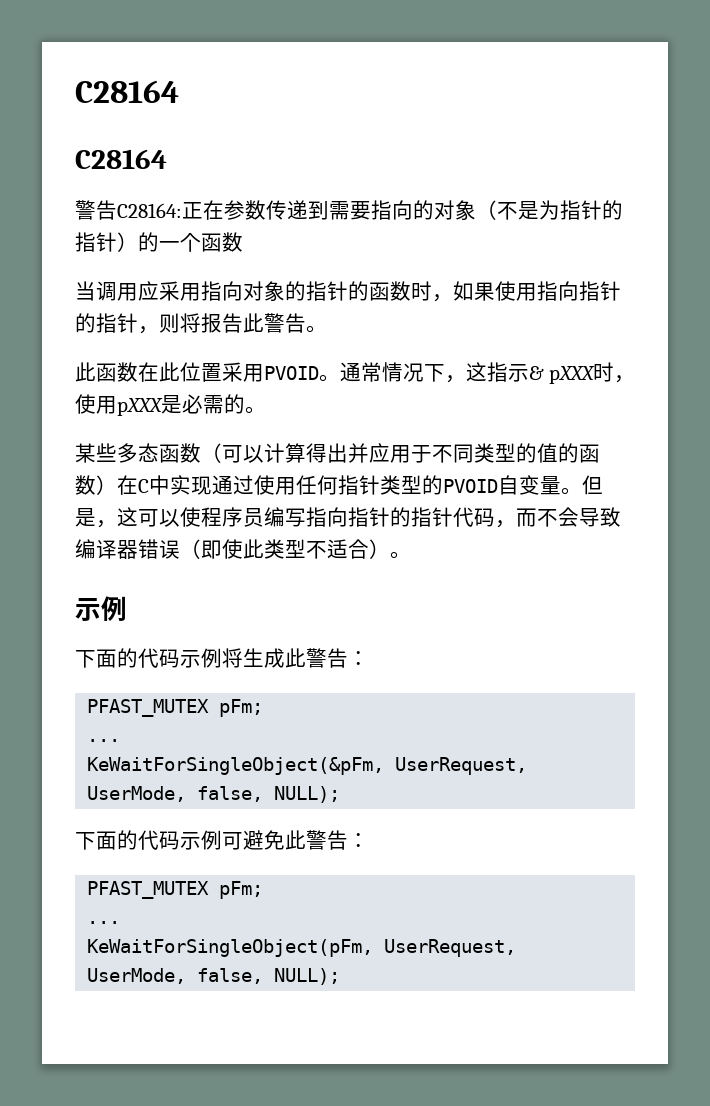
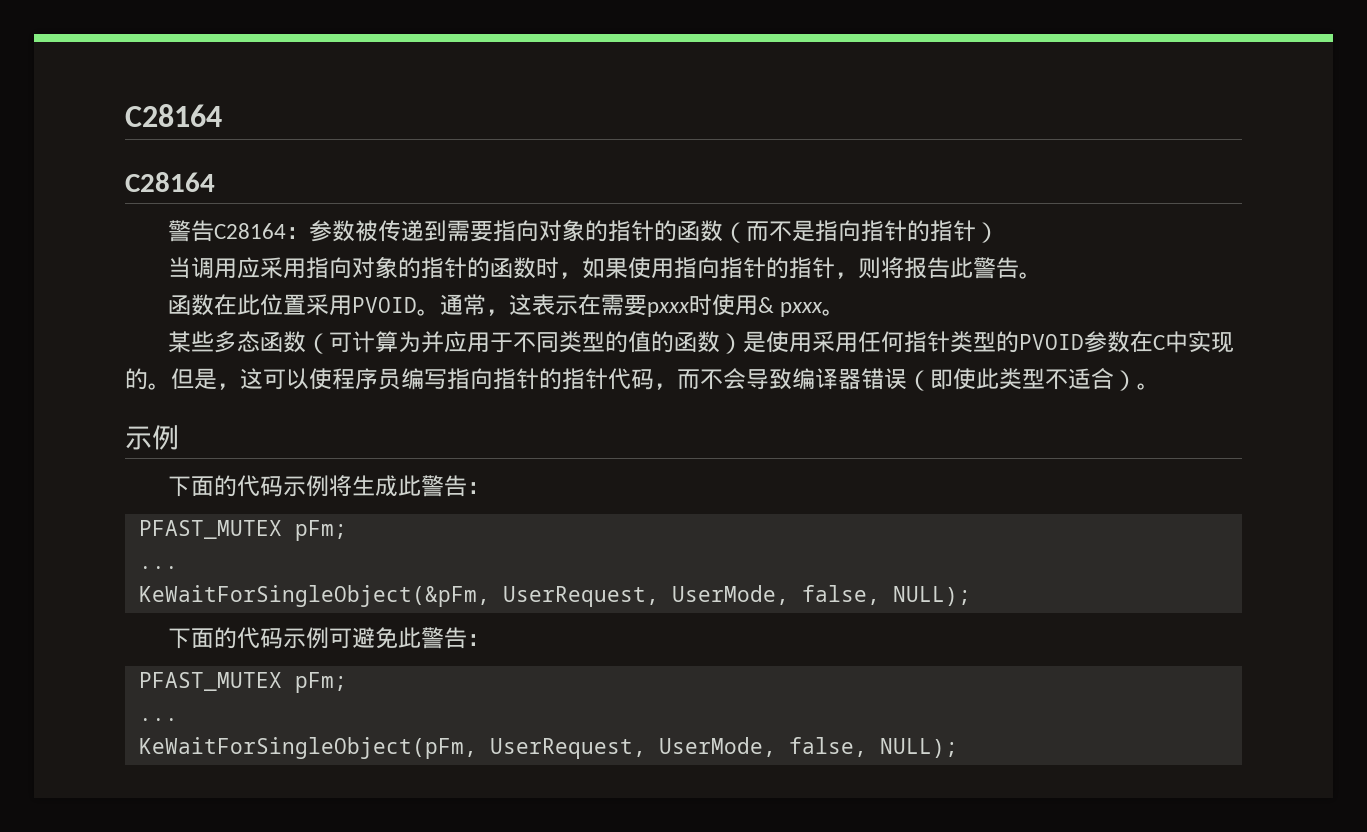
- 警告C28164:正在参数传递到需要指向的对象（不是为指针的指针）的一个函数
+ 警告C28164：参数被传递到需要指向对象的指针的函数（而不是指向指针的指针）
- 此函数在此位置采用PVOID。
+ 函数在此位置采用PVOID。
- 通常情况下，这指示& pXXX时，使用pXXX是必需的。
+ 通常，这表示在需要pxxx时使用& pxxx。
- 某些多态函数（可以计算得出并应用于不同类型的值的函数）在C中实现通过使用任何指针类型的PVOID自变量。
+ 某些多态函数（可计算为并应用于不同类型的值的函数）是使用采用任何指针类型的PVOID参数在C中实现的。

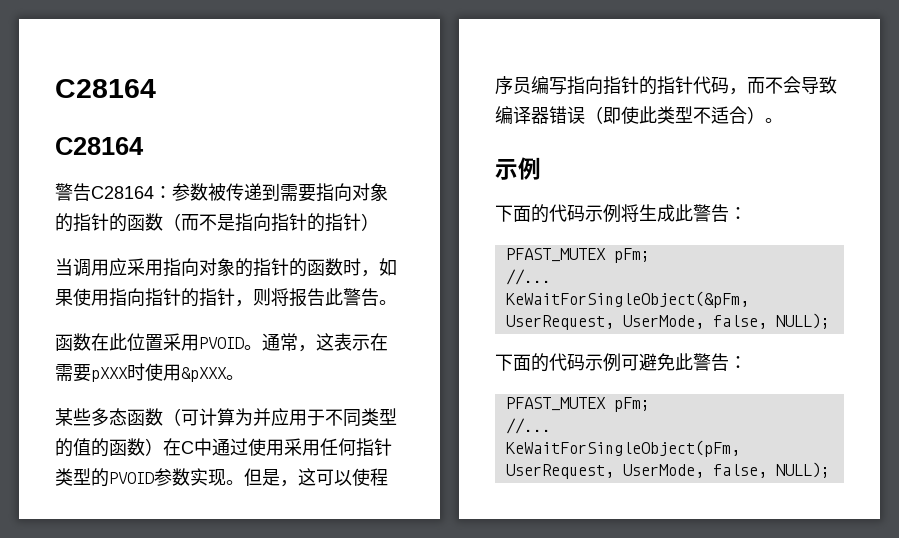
- 通常，这表示在需要pxxx时使用& pxxx。
+ 通常，这表示在需要pXXX时使用&pXXX。
- 某些多态函数（可计算为并应用于不同类型的值的函数）是使用采用任何指针类型的PVOID参数在C中实现的。
+ 某些多态函数（可计算为并应用于不同类型的值的函数）在C中通过使用采用任何指针类型的PVOID参数实现。
  下面的代码示例将生成此警告：
  PFAST_MUTEX pFm;
- ...
+ //...
  下面的代码示例可避免此警告：
  PFAST_MUTEX pFm;
- ...
+ //...

